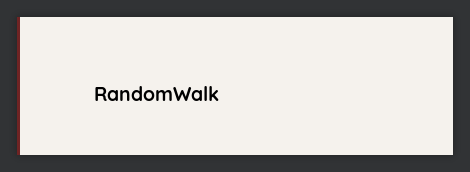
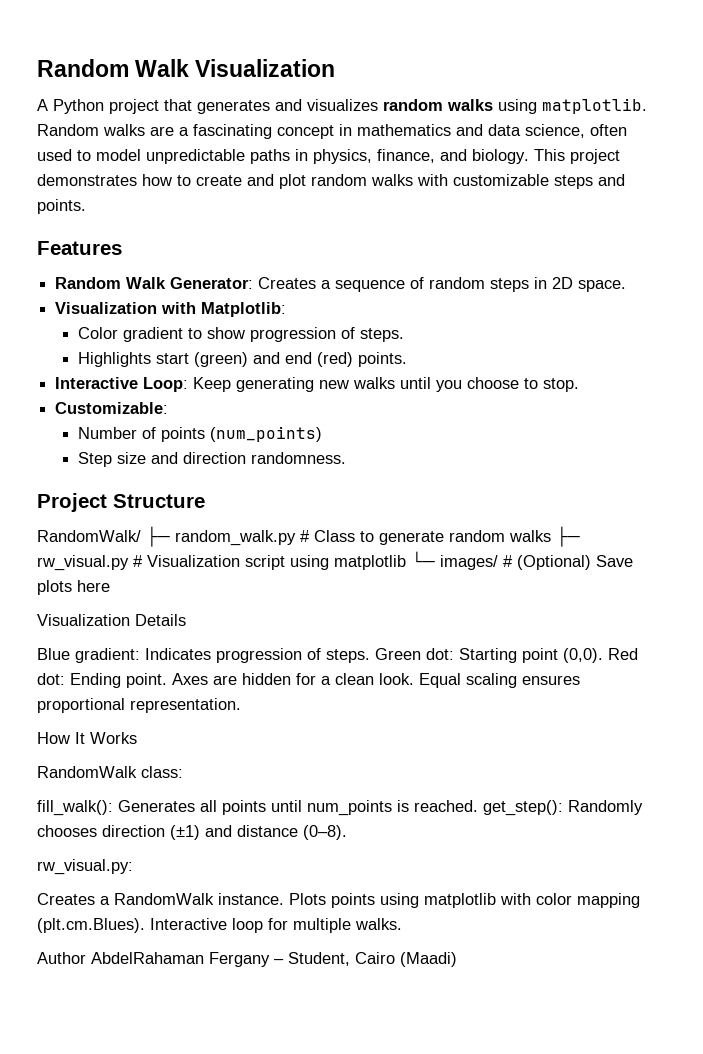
- RandomWalk
+ Random Walk Visualization
+ A Python project that generates and visualizes random walks using matplotlib. Random walks are a fascinating concept in mathematics and data science, often used to model unpredictable paths in physics, finance, and biology. This project demonstrates how to create and plot random walks with customizable steps and points.
+ Features
+ Random Walk Generator: Creates a sequence of random steps in 2D space.
+ Visualization with Matplotlib:
+ Color gradient to show progression of steps.
+ Highlights start (green) and end (red) points.
+ Interactive Loop: Keep generating new walks until you choose to stop.
+ Customizable:
+ Number of points (num_points)
+ Step size and direction randomness.
+ Project Structure
+ RandomWalk/ ├─ random_walk.py # Class to generate random walks ├─ rw_visual.py # Visualization script using matplotlib └─ images/ # (Optional) Save plots here
+ Visualization Details
+ Blue gradient: Indicates progression of steps. Green dot: Starting point (0,0). Red dot: Ending point. Axes are hidden for a clean look. Equal scaling ensures proportional representation.
+ How It Works
+ RandomWalk class:
+ fill_walk(): Generates all points until num_points is reached. get_step(): Randomly chooses direction (±1) and distance (0–8).
+ rw_visual.py:
+ Creates a RandomWalk instance. Plots points using matplotlib with color mapping (plt.cm.Blues). Interactive loop for multiple walks.
+ Author AbdelRahaman Fergany – Student, Cairo (Maadi)

